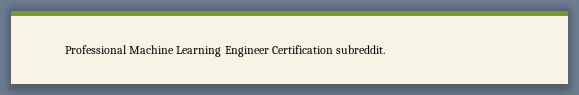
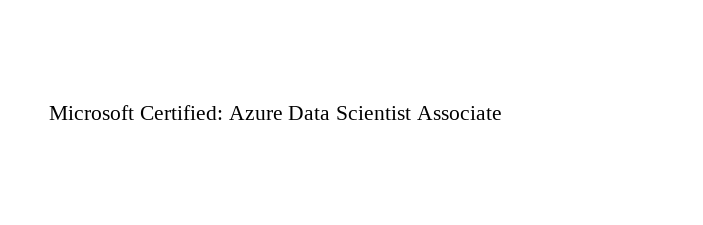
- Professional Machine Learning Engineer Certification subreddit.
+ Microsoft Certified: Azure Data Scientist Associate

